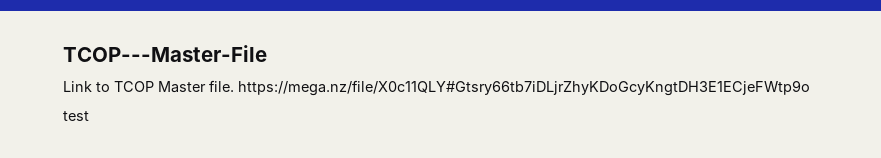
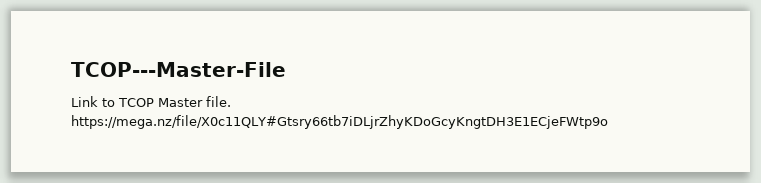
- test

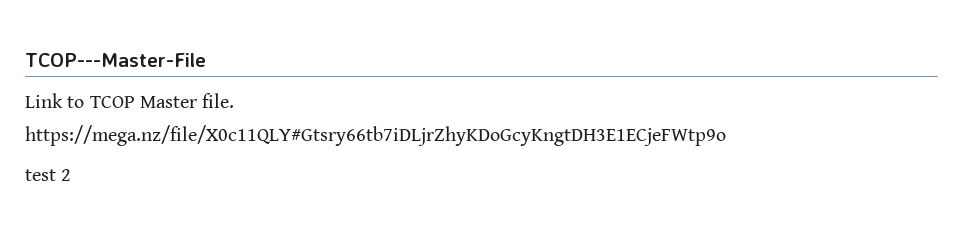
+ test 2

